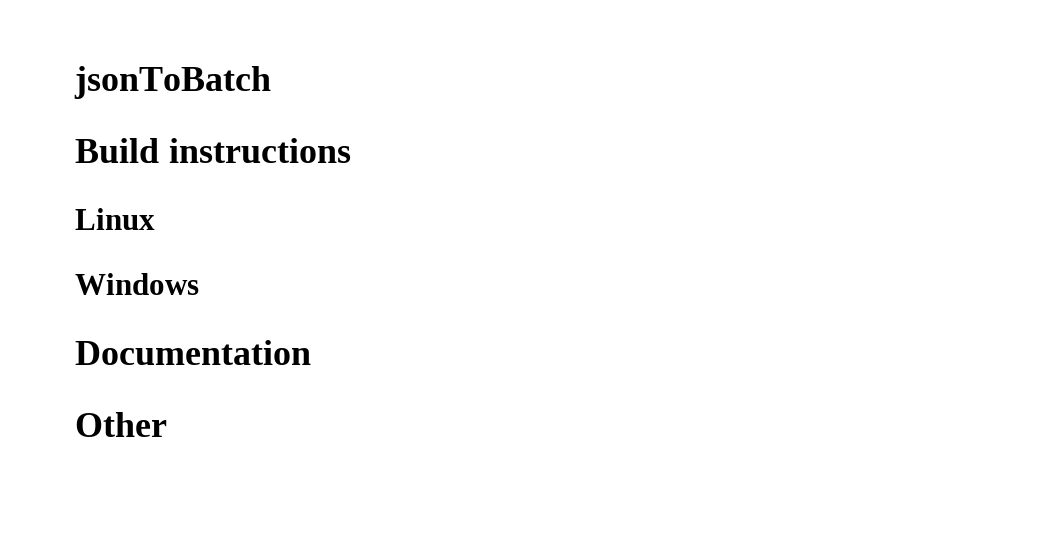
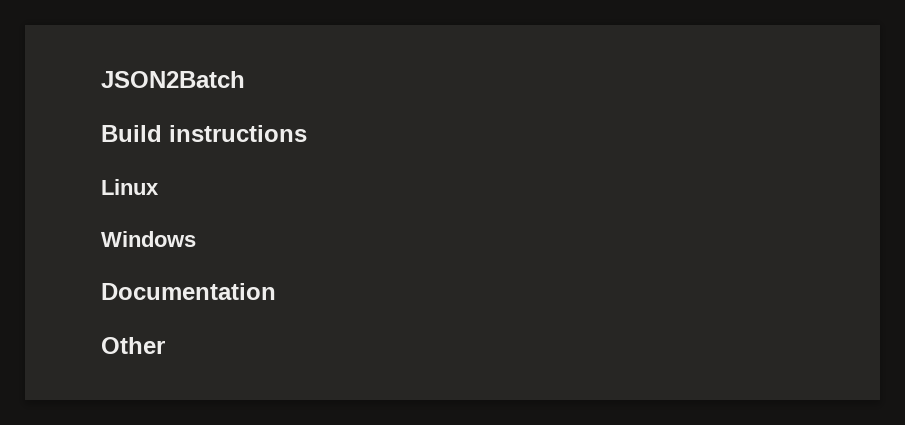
- jsonToBatch
+ JSON2Batch

